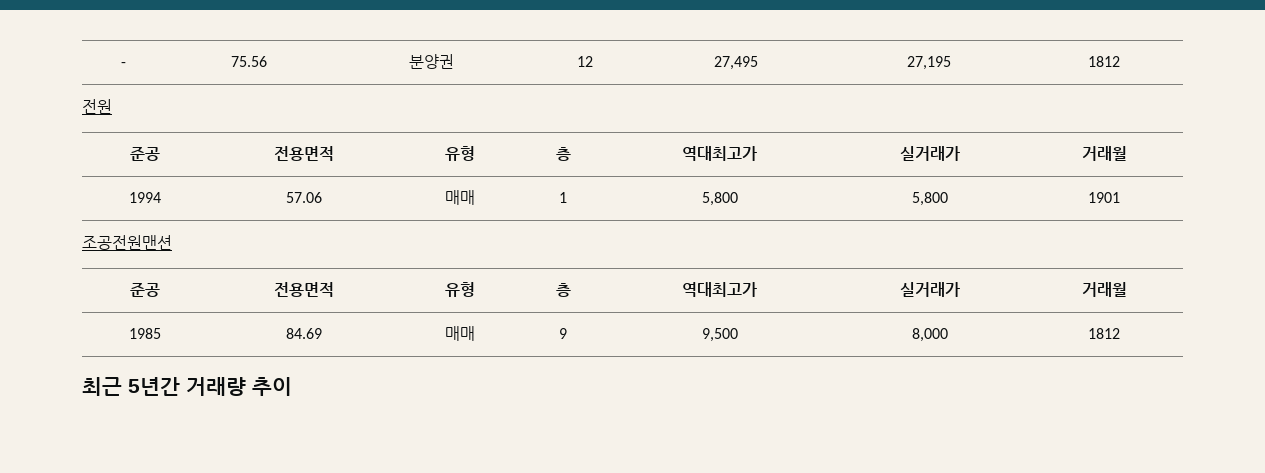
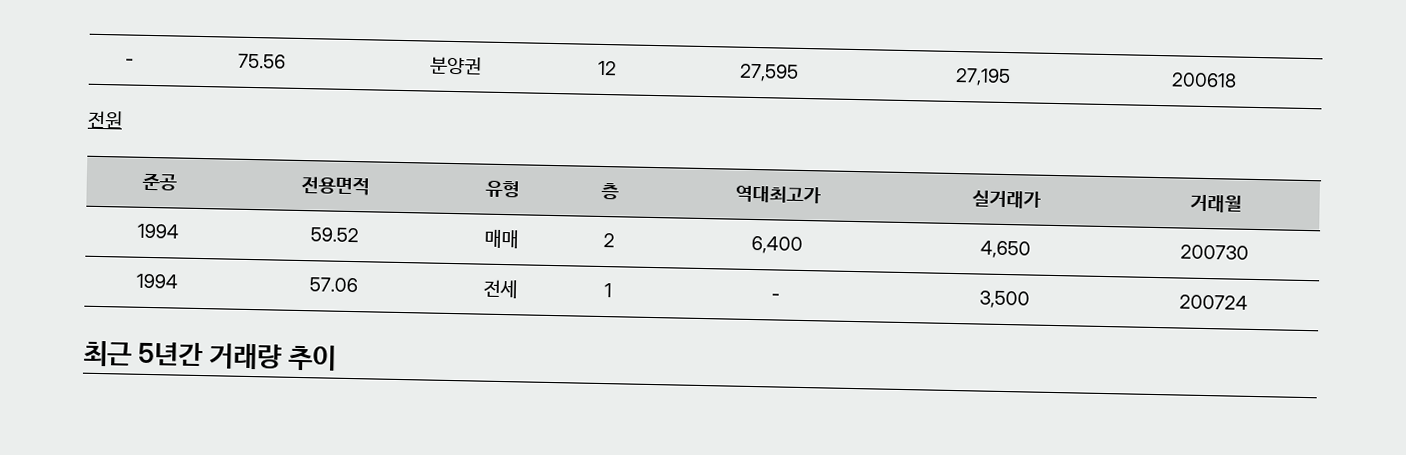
- - | 75.56 | 분양권 | 12 | 27,495 | 27,195 | 1812
+ - | 75.56 | 분양권 | 12 | 27,595 | 27,195 | 200618
- 1994 | 57.06 | 매매 | 1 | 5,800 | 5,800 | 1901
- 조공전원맨션
- 준공 | 전용면적 | 유형 | 층 | 역대최고가 | 실거래가 | 거래월
- 1985 | 84.69 | 매매 | 9 | 9,500 | 8,000 | 1812
+ 1994 | 59.52 | 매매 | 2 | 6,400 | 4,650 | 200730
+ 1994 | 57.06 | 전세 | 1 | - | 3,500 | 200724

